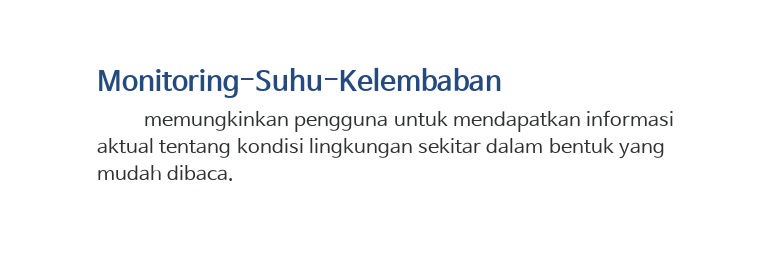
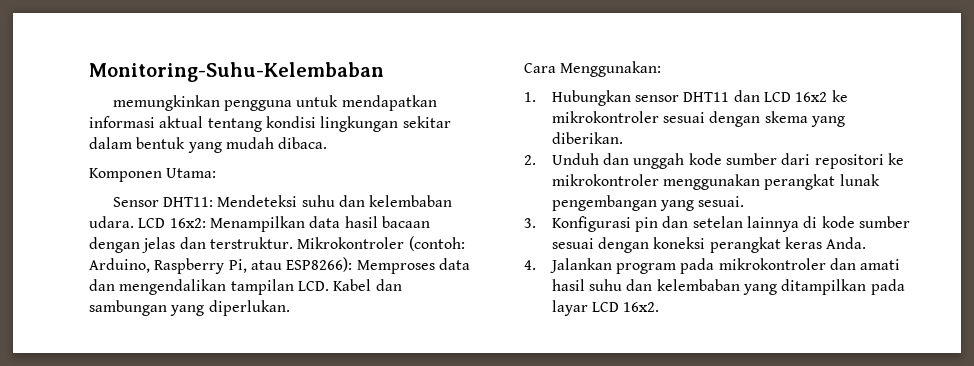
+ Komponen Utama:
+ Sensor DHT11: Mendeteksi suhu dan kelembaban udara. LCD 16x2: Menampilkan data hasil bacaan dengan jelas dan terstruktur. Mikrokontroler (contoh: Arduino, Raspberry Pi, atau ESP8266): Memproses data dan mengendalikan tampilan LCD. Kabel dan sambungan yang diperlukan.
+ Cara Menggunakan:
+ 1. Hubungkan sensor DHT11 dan LCD 16x2 ke mikrokontroler sesuai dengan skema yang diberikan.
+ 2. Unduh dan unggah kode sumber dari repositori ke mikrokontroler menggunakan perangkat lunak pengembangan yang sesuai.
+ 3. Konfigurasi pin dan setelan lainnya di kode sumber sesuai dengan koneksi perangkat keras Anda.
+ 4. Jalankan program pada mikrokontroler dan amati hasil suhu dan kelembaban yang ditampilkan pada layar LCD 16x2.

